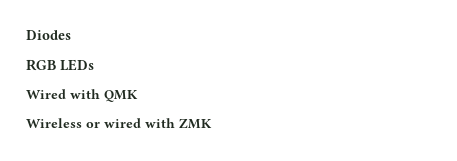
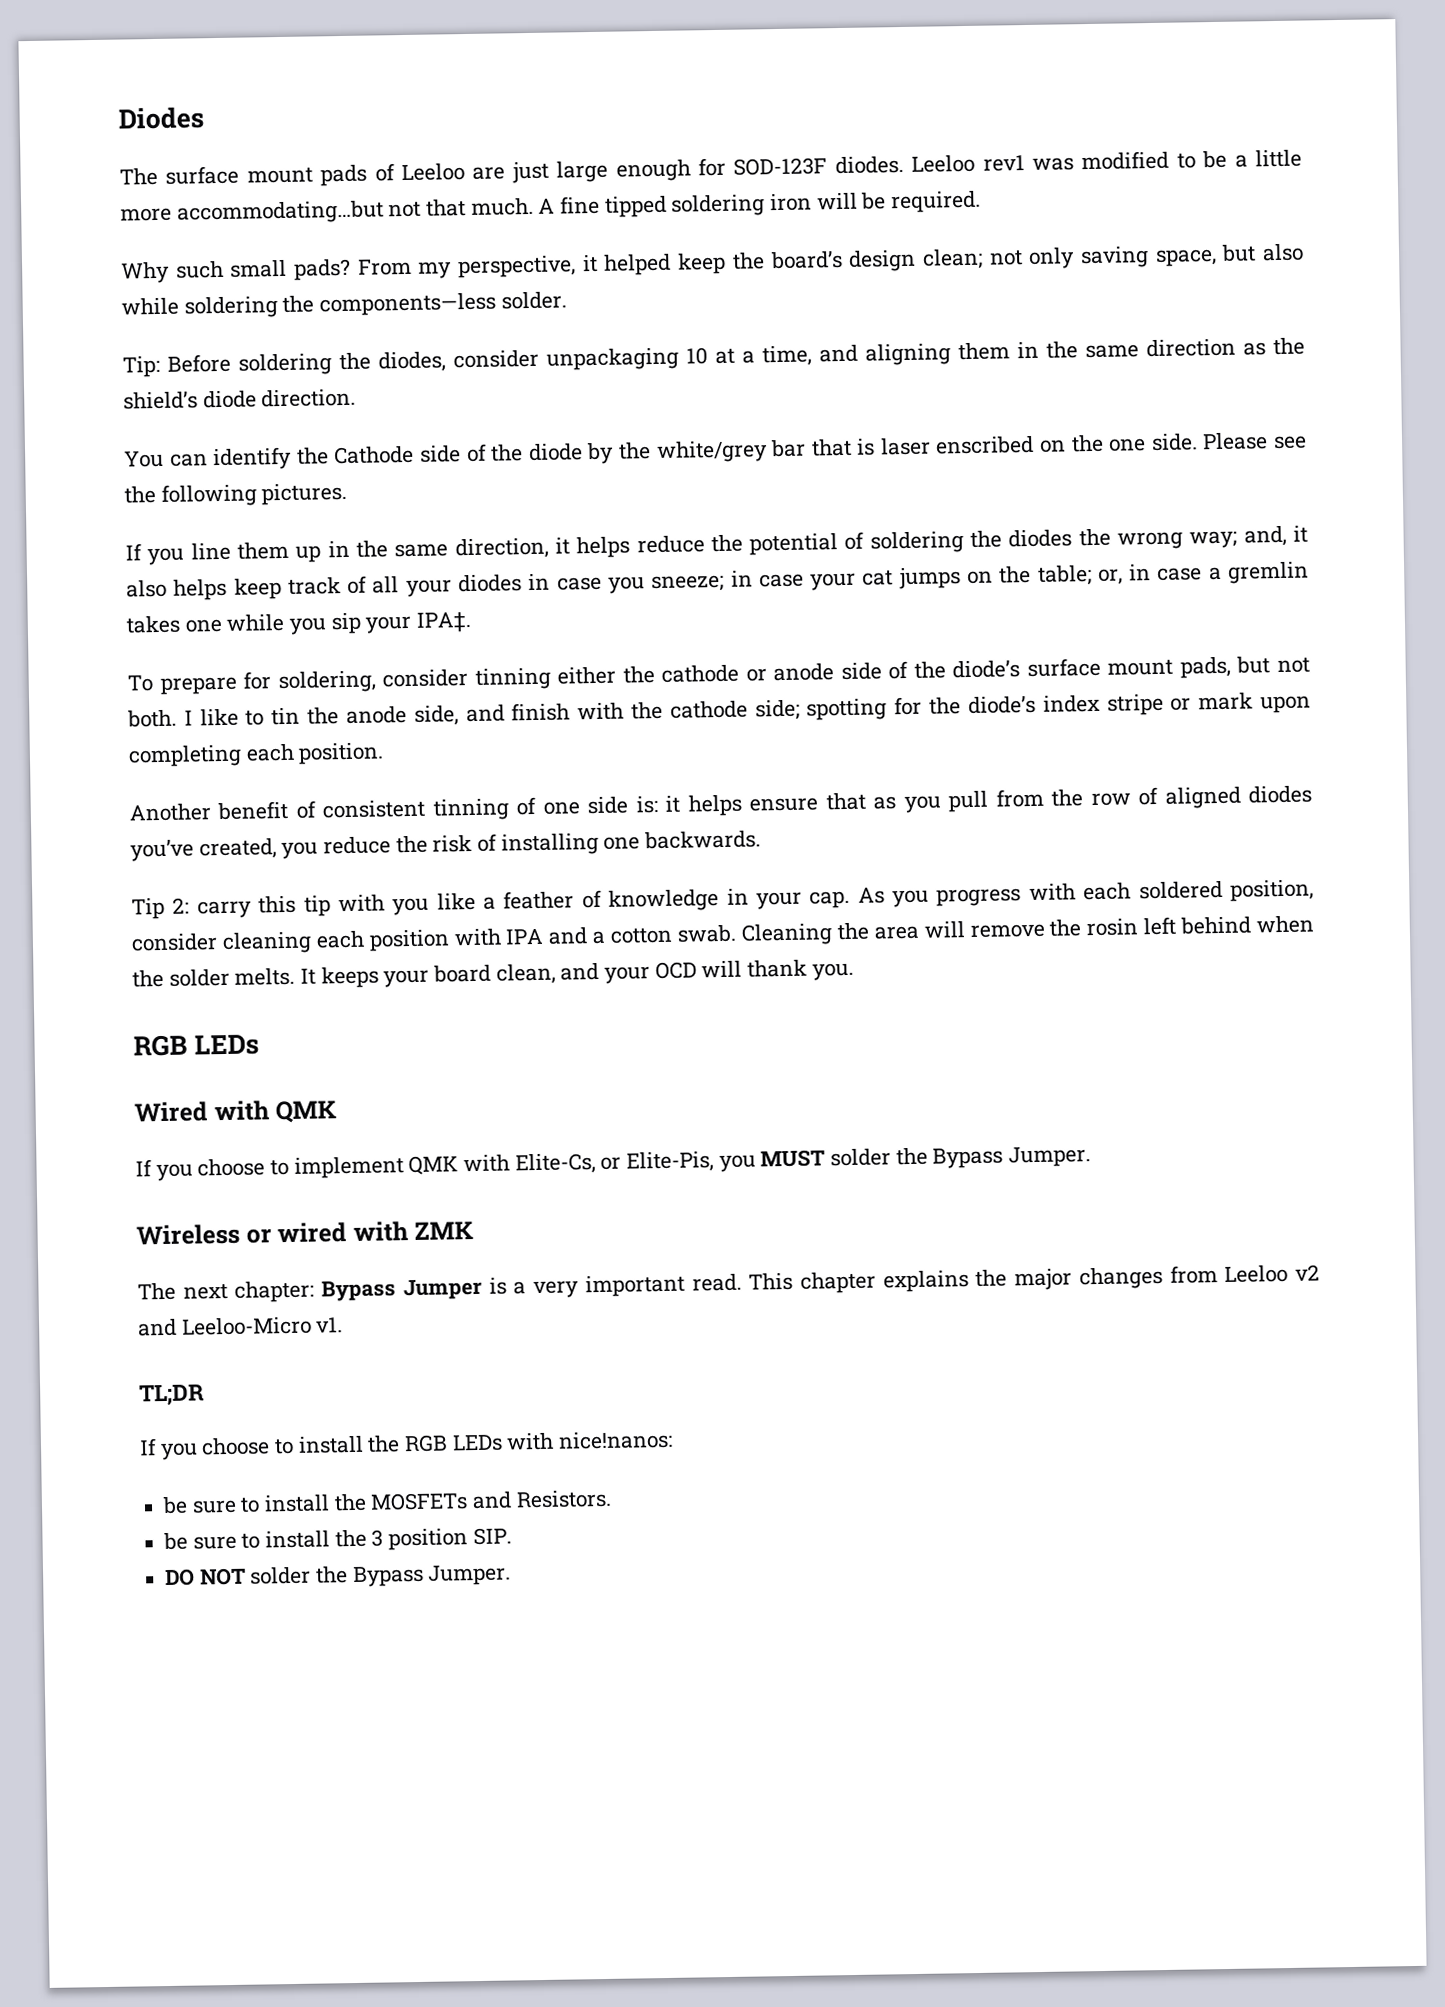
+ The surface mount pads of Leeloo are just large enough for SOD-123F diodes. Leeloo rev1 was modified to be a little more accommodating…but not that much. A fine tipped soldering iron will be required.
+ Why such small pads? From my perspective, it helped keep the board’s design clean; not only saving space, but also while soldering the components—less solder.
+ Tip: Before soldering the diodes, consider unpackaging 10 at a time, and aligning them in the same direction as the shield’s diode direction.
+ You can identify the Cathode side of the diode by the white/grey bar that is laser enscribed on the one side. Please see the following pictures.
+ If you line them up in the same direction, it helps reduce the potential of soldering the diodes the wrong way; and, it also helps keep track of all your diodes in case you sneeze; in case your cat jumps on the table; or, in case a gremlin takes one while you sip your IPA‡.
+ To prepare for soldering, consider tinning either the cathode or anode side of the diode’s surface mount pads, but not both. I like to tin the anode side, and finish with the cathode side; spotting for the diode’s index stripe or mark upon completing each position.
+ Another benefit of consistent tinning of one side is: it helps ensure that as you pull from the row of aligned diodes you’ve created, you reduce the risk of installing one backwards.
+ Tip 2: carry this tip with you like a feather of knowledge in your cap. As you progress with each soldered position, consider cleaning each position with IPA and a cotton swab. Cleaning the area will remove the rosin left behind when the solder melts. It keeps your board clean, and your OCD will thank you.
+ If you choose to implement QMK with Elite-Cs, or Elite-Pis, you MUST solder the Bypass Jumper.
+ The next chapter: Bypass Jumper is a very important read. This chapter explains the major changes from Leeloo v2 and Leeloo-Micro v1.
+ TL;DR
+ If you choose to install the RGB LEDs with nice!nanos:
+ be sure to install the MOSFETs and Resistors.
+ be sure to install the 3 position SIP.
+ DO NOT solder the Bypass Jumper.

